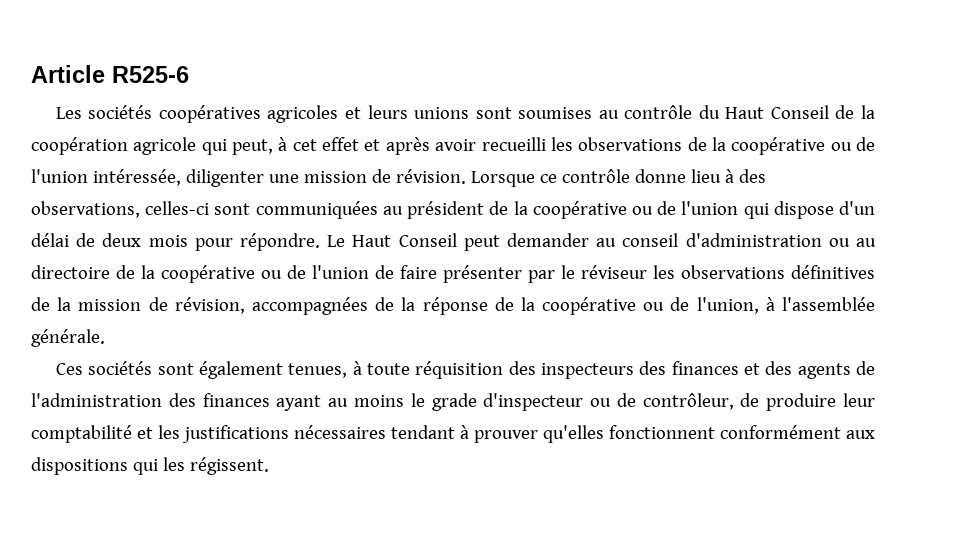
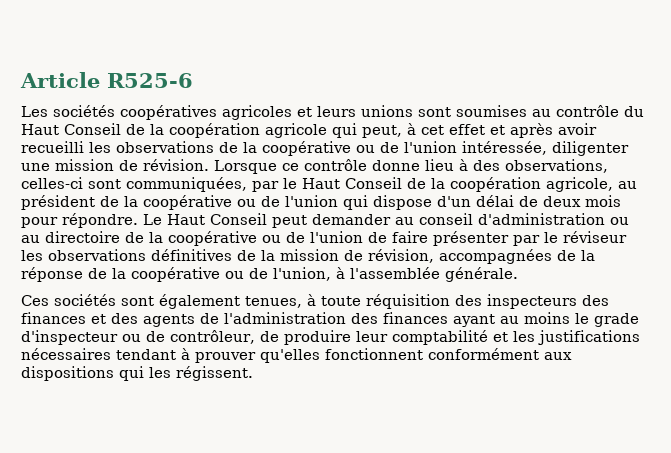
- Lorsque ce contrôle donne lieu à des observations, celles-ci sont communiquées au président de la coopérative ou de l'union qui dispose d'un délai de deux mois pour répondre.
+ Lorsque ce contrôle donne lieu à des observations, celles-ci sont communiquées, par le Haut Conseil de la coopération agricole, au président de la coopérative ou de l'union qui dispose d'un délai de deux mois pour répondre.

